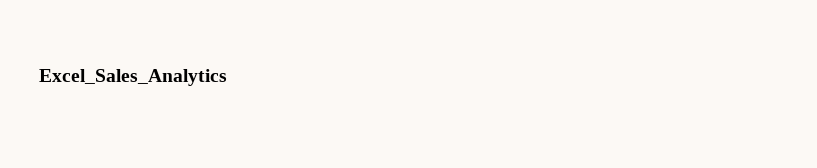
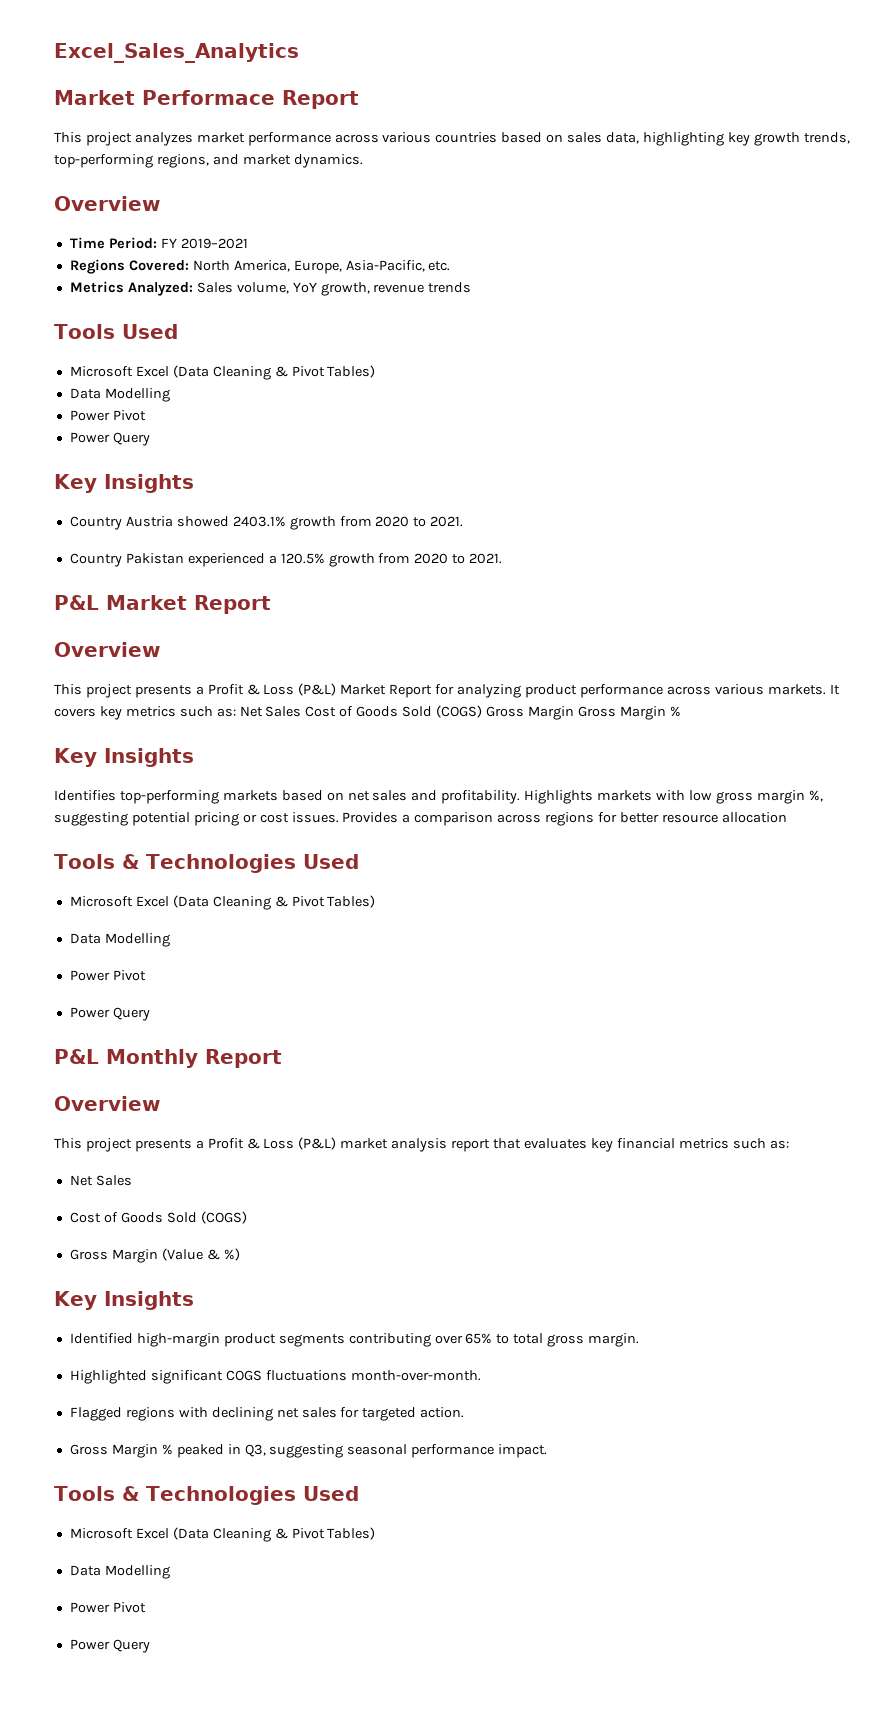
+ Market Performace Report
+ This project analyzes market performance across various countries based on sales data, highlighting key growth trends, top-performing regions, and market dynamics.
+ Overview
+ Time Period: FY 2019–2021
+ Regions Covered: North America, Europe, Asia-Pacific, etc.
+ Metrics Analyzed: Sales volume, YoY growth, revenue trends
+ Tools Used
+ Microsoft Excel (Data Cleaning & Pivot Tables)
+ Data Modelling
+ Power Pivot
+ Power Query
+ Key Insights
+ Country Austria showed 2403.1% growth from 2020 to 2021.
+ Country Pakistan experienced a 120.5% growth from 2020 to 2021.
+ P&L Market Report
+ Overview
+ This project presents a Profit & Loss (P&L) Market Report for analyzing product performance across various markets. It covers key metrics such as: Net Sales Cost of Goods Sold (COGS) Gross Margin Gross Margin %
+ Key Insights
+ Identifies top-performing markets based on net sales and profitability. Highlights markets with low gross margin %, suggesting potential pricing or cost issues. Provides a comparison across regions for better resource allocation
+ Tools & Technologies Used
+ Microsoft Excel (Data Cleaning & Pivot Tables)
+ Data Modelling
+ Power Pivot
+ Power Query
+ P&L Monthly Report
+ Overview
+ This project presents a Profit & Loss (P&L) market analysis report that evaluates key financial metrics such as:
+ Net Sales
+ Cost of Goods Sold (COGS)
+ Gross Margin (Value & %)
+ Key Insights
+ Identified high-margin product segments contributing over 65% to total gross margin.
+ Highlighted significant COGS fluctuations month-over-month.
+ Flagged regions with declining net sales for targeted action.
+ Gross Margin % peaked in Q3, suggesting seasonal performance impact.
+ Tools & Technologies Used
+ Microsoft Excel (Data Cleaning & Pivot Tables)
+ Data Modelling
+ Power Pivot
+ Power Query

